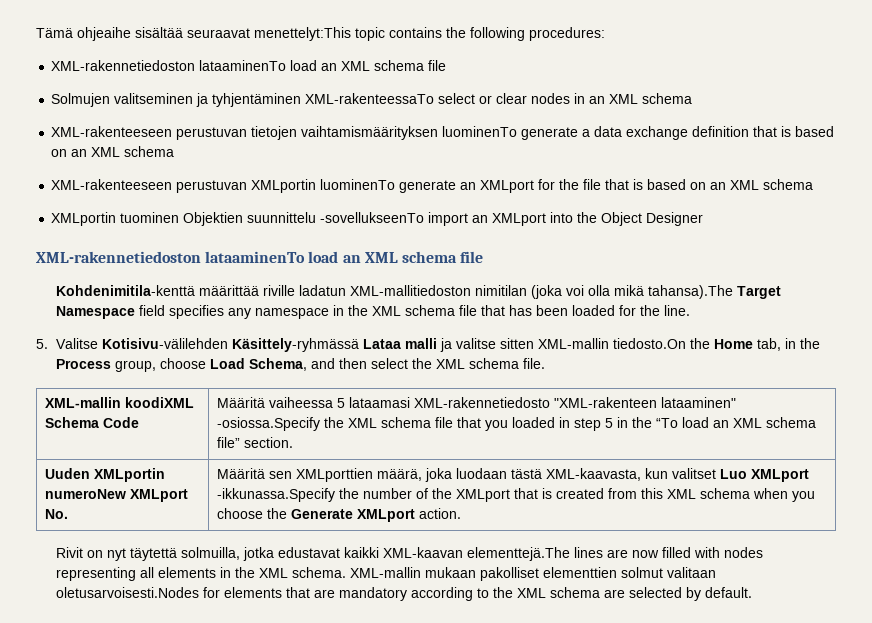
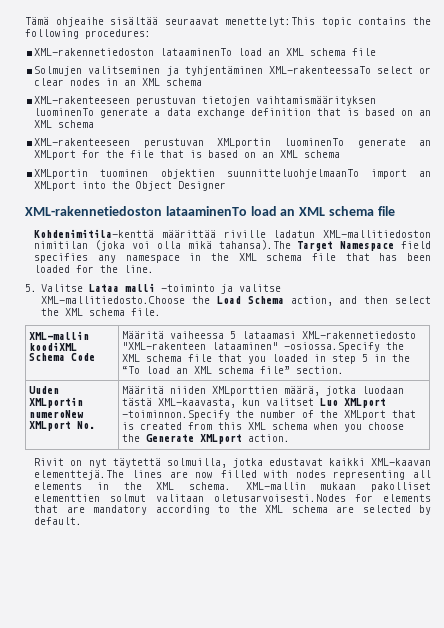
- XMLportin tuominen Objektien suunnittelu -sovellukseenTo import an XMLport into the Object Designer
+ XMLportin tuominen objektien suunnitteluohjelmaanTo import an XMLport into the Object Designer
- 5. Valitse Kotisivu-välilehden Käsittely-ryhmässä Lataa malli ja valitse sitten XML-mallin tiedosto.On the Home tab, in the Process group, choose Load Schema, and then select the XML schema file.
+ 5. Valitse Lataa malli -toiminto ja valitse XML-mallitiedosto.Choose the Load Schema action, and then select the XML schema file.
- Uuden XMLportin numeroNew XMLport No. | Määritä sen XMLporttien määrä, joka luodaan tästä XML-kaavasta, kun valitset Luo XMLport -ikkunassa.Specify the number of the XMLport that is created from this XML schema when you choose the Generate XMLport action.
+ Uuden XMLportin numeroNew XMLport No. | Määritä niiden XMLporttien määrä, jotka luodaan tästä XML-kaavasta, kun valitset Luo XMLport -toiminnon.Specify the number of the XMLport that is created from this XML schema when you choose the Generate XMLport action.

